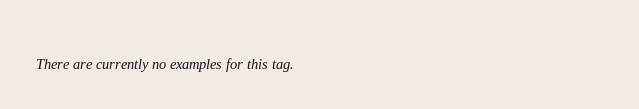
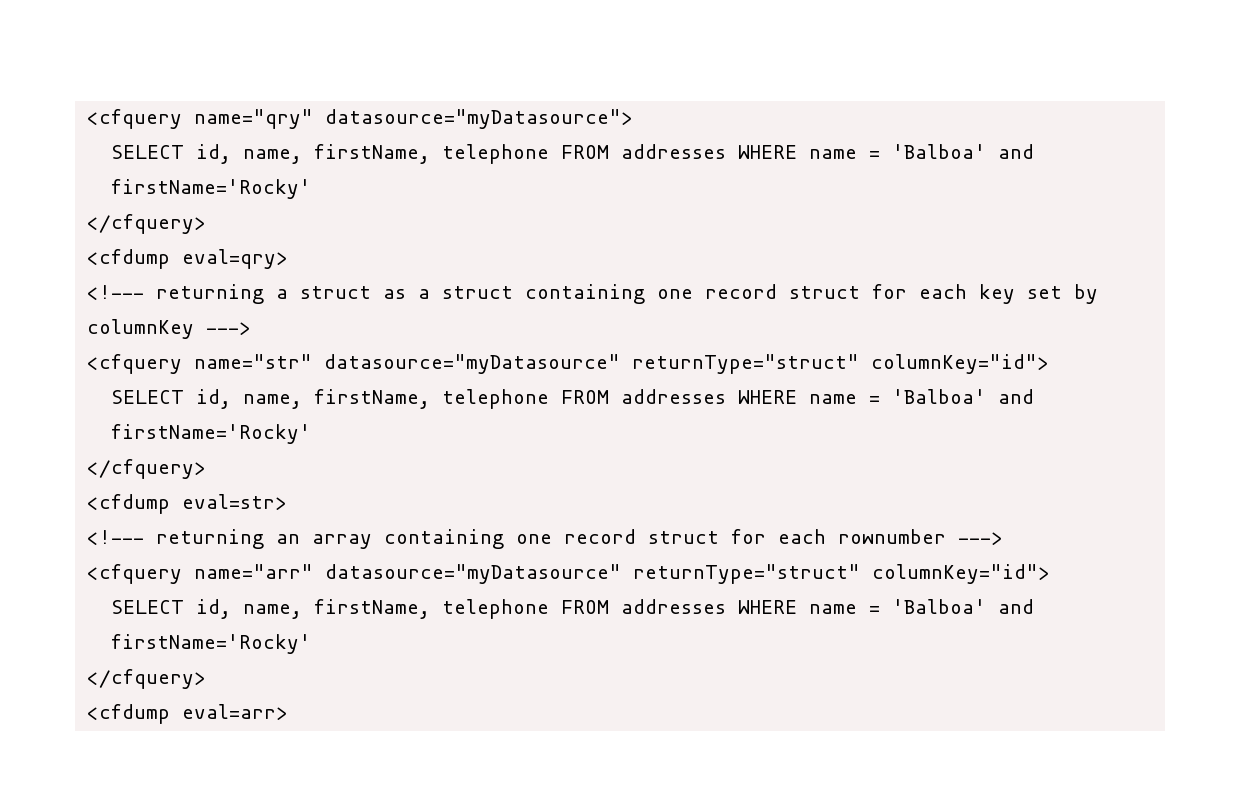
- There are currently no examples for this tag.
+ <cfquery name="qry" datasource="myDatasource">
+ SELECT id, name, firstName, telephone FROM addresses WHERE name = 'Balboa' and firstName='Rocky'
+ </cfquery>
+ <cfdump eval=qry>
+ <!--- returning a struct as a struct containing one record struct for each key set by columnKey --->
+ <cfquery name="str" datasource="myDatasource" returnType="struct" columnKey="id">
+ SELECT id, name, firstName, telephone FROM addresses WHERE name = 'Balboa' and firstName='Rocky'
+ </cfquery>
+ <cfdump eval=str>
+ <!--- returning an array containing one record struct for each rownumber --->
+ <cfquery name="arr" datasource="myDatasource" returnType="struct" columnKey="id">
+ SELECT id, name, firstName, telephone FROM addresses WHERE name = 'Balboa' and firstName='Rocky'
+ </cfquery>
+ <cfdump eval=arr>

